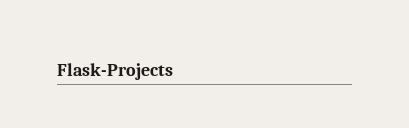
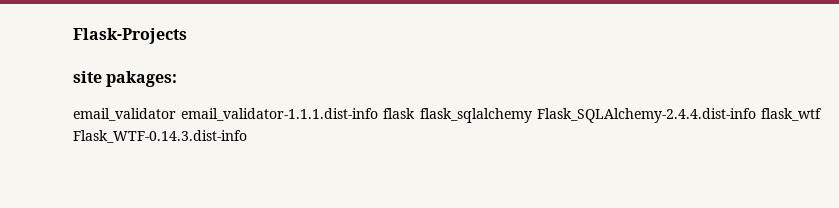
+ site pakages:
+ email_validator email_validator-1.1.1.dist-info flask flask_sqlalchemy Flask_SQLAlchemy-2.4.4.dist-info flask_wtf Flask_WTF-0.14.3.dist-info

